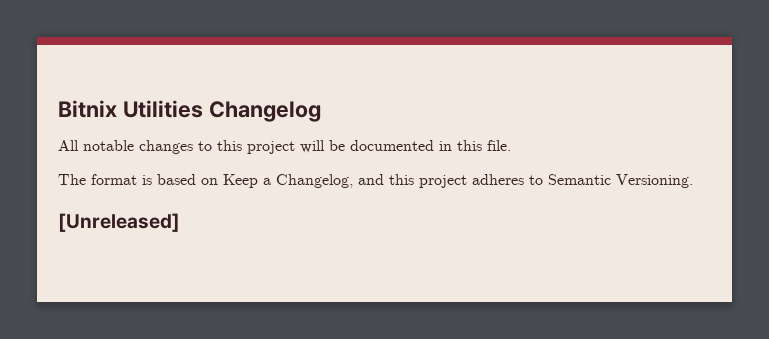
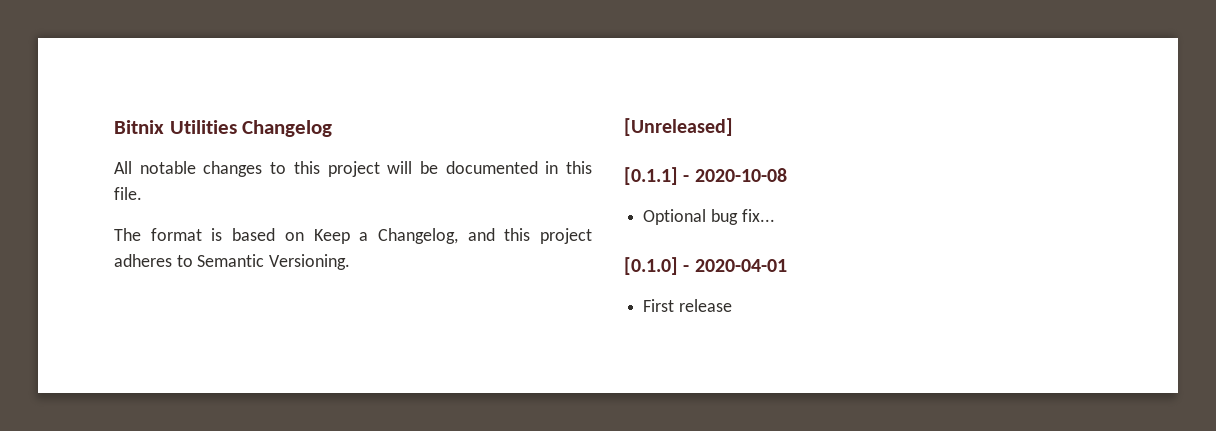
+ [0.1.1] - 2020-10-08
+ Optional bug fix...
+ [0.1.0] - 2020-04-01
+ First release

